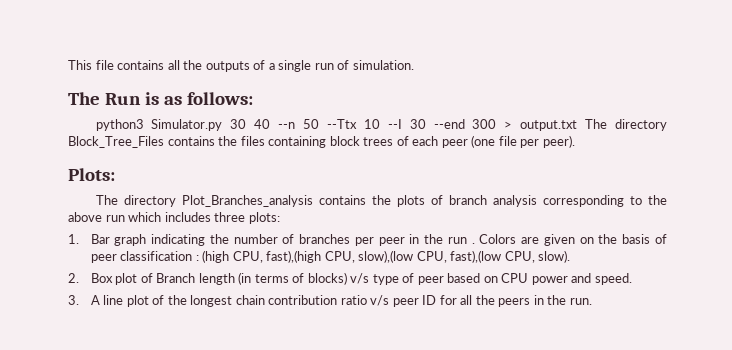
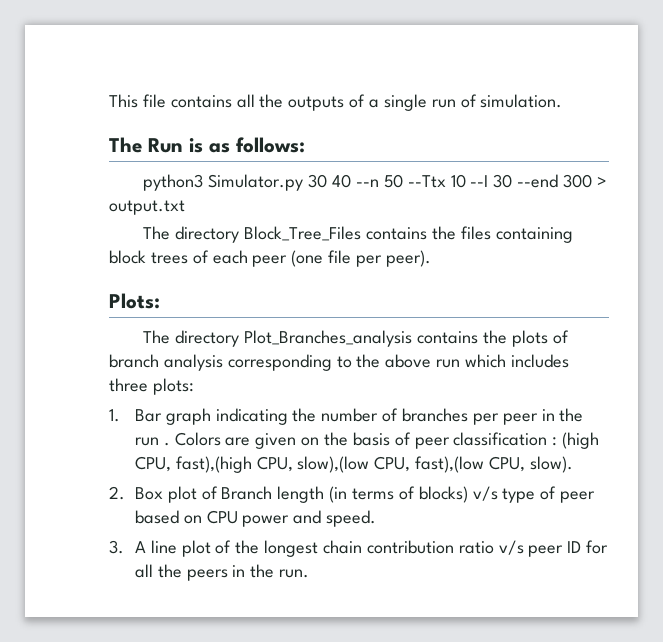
- python3 Simulator.py 30 40 --n 50 --Ttx 10 --I 30 --end 300 > output.txt The directory Block_Tree_Files contains the files containing block trees of each peer (one file per peer).
+ python3 Simulator.py 30 40 --n 50 --Ttx 10 --I 30 --end 300 > output.txt
+ The directory Block_Tree_Files contains the files containing block trees of each peer (one file per peer).

